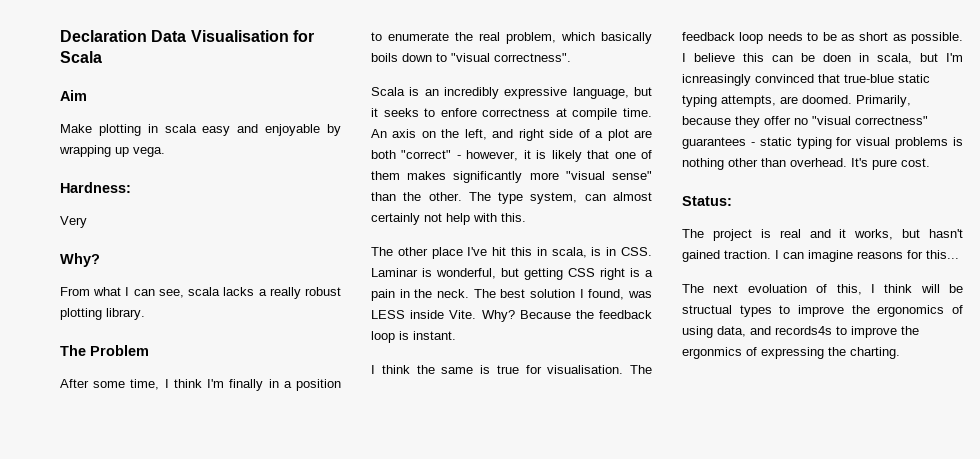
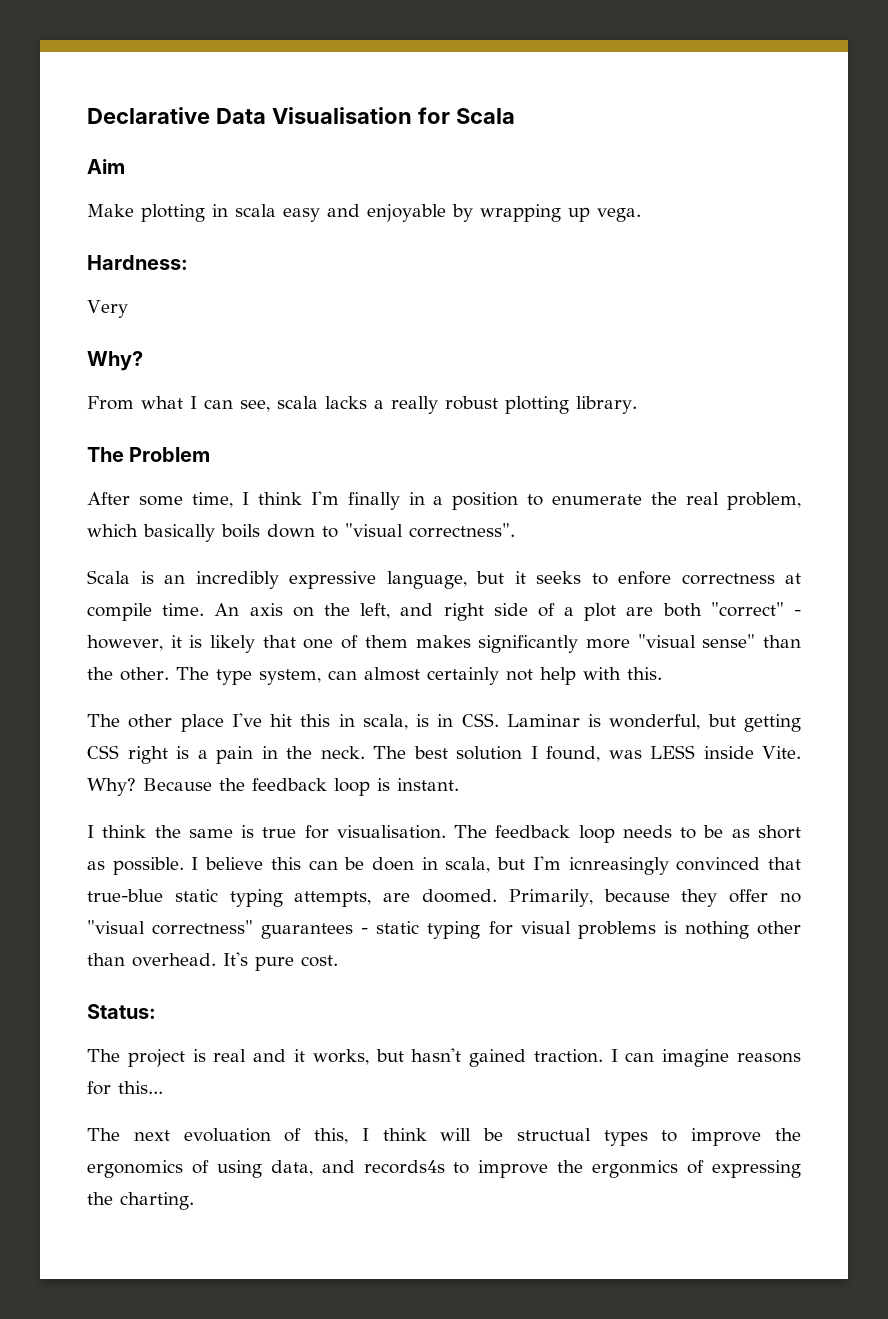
- Declaration Data Visualisation for Scala
+ Declarative Data Visualisation for Scala

